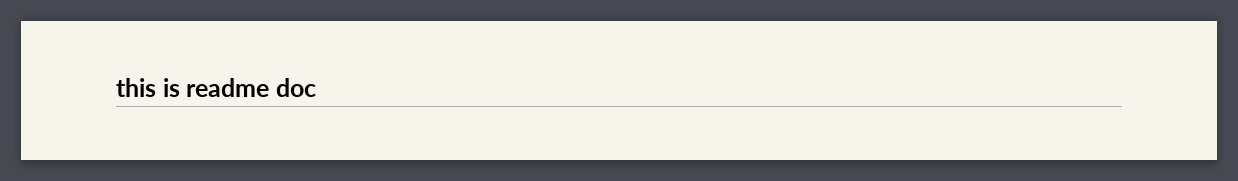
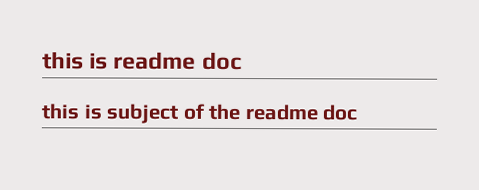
+ this is subject of the readme doc

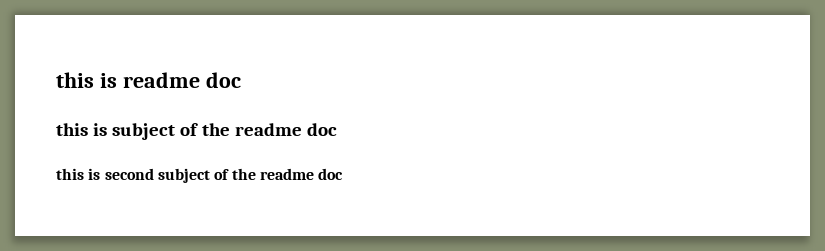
+ this is second subject of the readme doc

